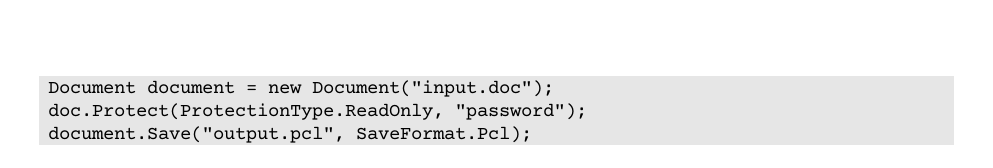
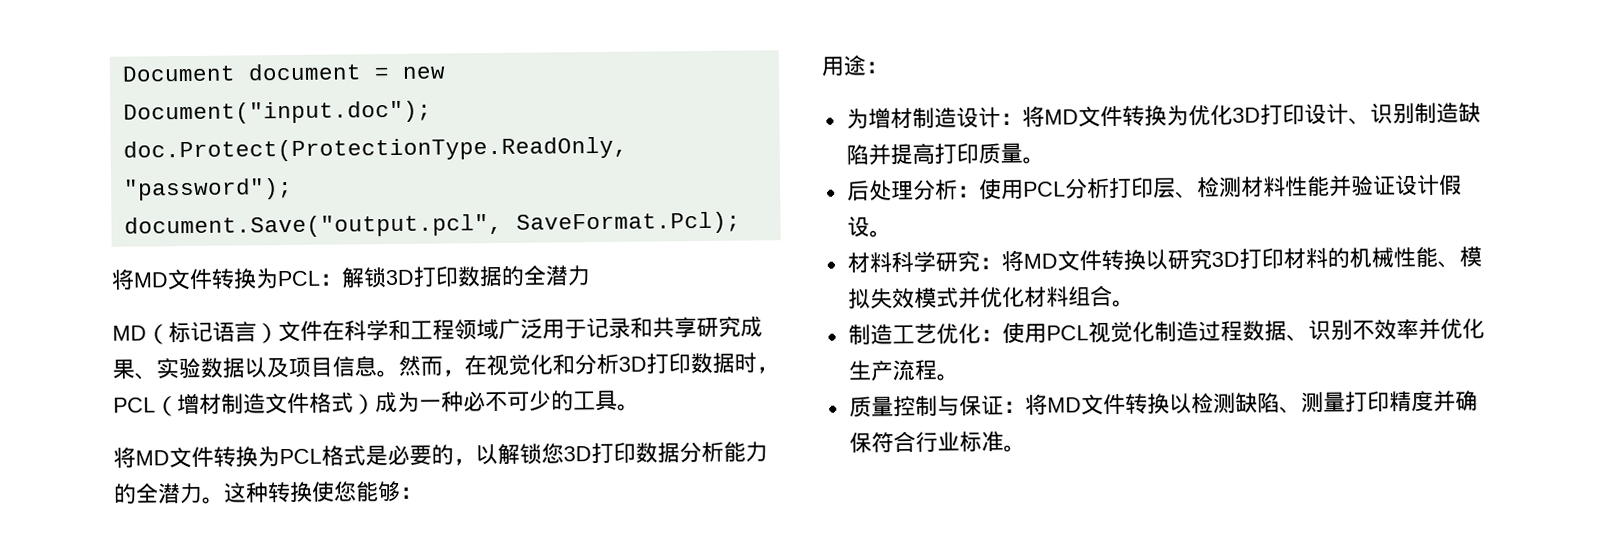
+ 将MD文件转换为PCL：解锁3D打印数据的全潜力
+ MD（标记语言）文件在科学和工程领域广泛用于记录和共享研究成果、实验数据以及项目信息。然而，在视觉化和分析3D打印数据时，PCL（增材制造文件格式）成为一种必不可少的工具。
+ 将MD文件转换为PCL格式是必要的，以解锁您3D打印数据分析能力的全潜力。这种转换使您能够：
+ 用途：
+ 为增材制造设计：将MD文件转换为优化3D打印设计、识别制造缺陷并提高打印质量。
+ 后处理分析：使用PCL分析打印层、检测材料性能并验证设计假设。
+ 材料科学研究：将MD文件转换以研究3D打印材料的机械性能、模拟失效模式并优化材料组合。
+ 制造工艺优化：使用PCL视觉化制造过程数据、识别不效率并优化生产流程。
+ 质量控制与保证：将MD文件转换以检测缺陷、测量打印精度并确保符合行业标准。

